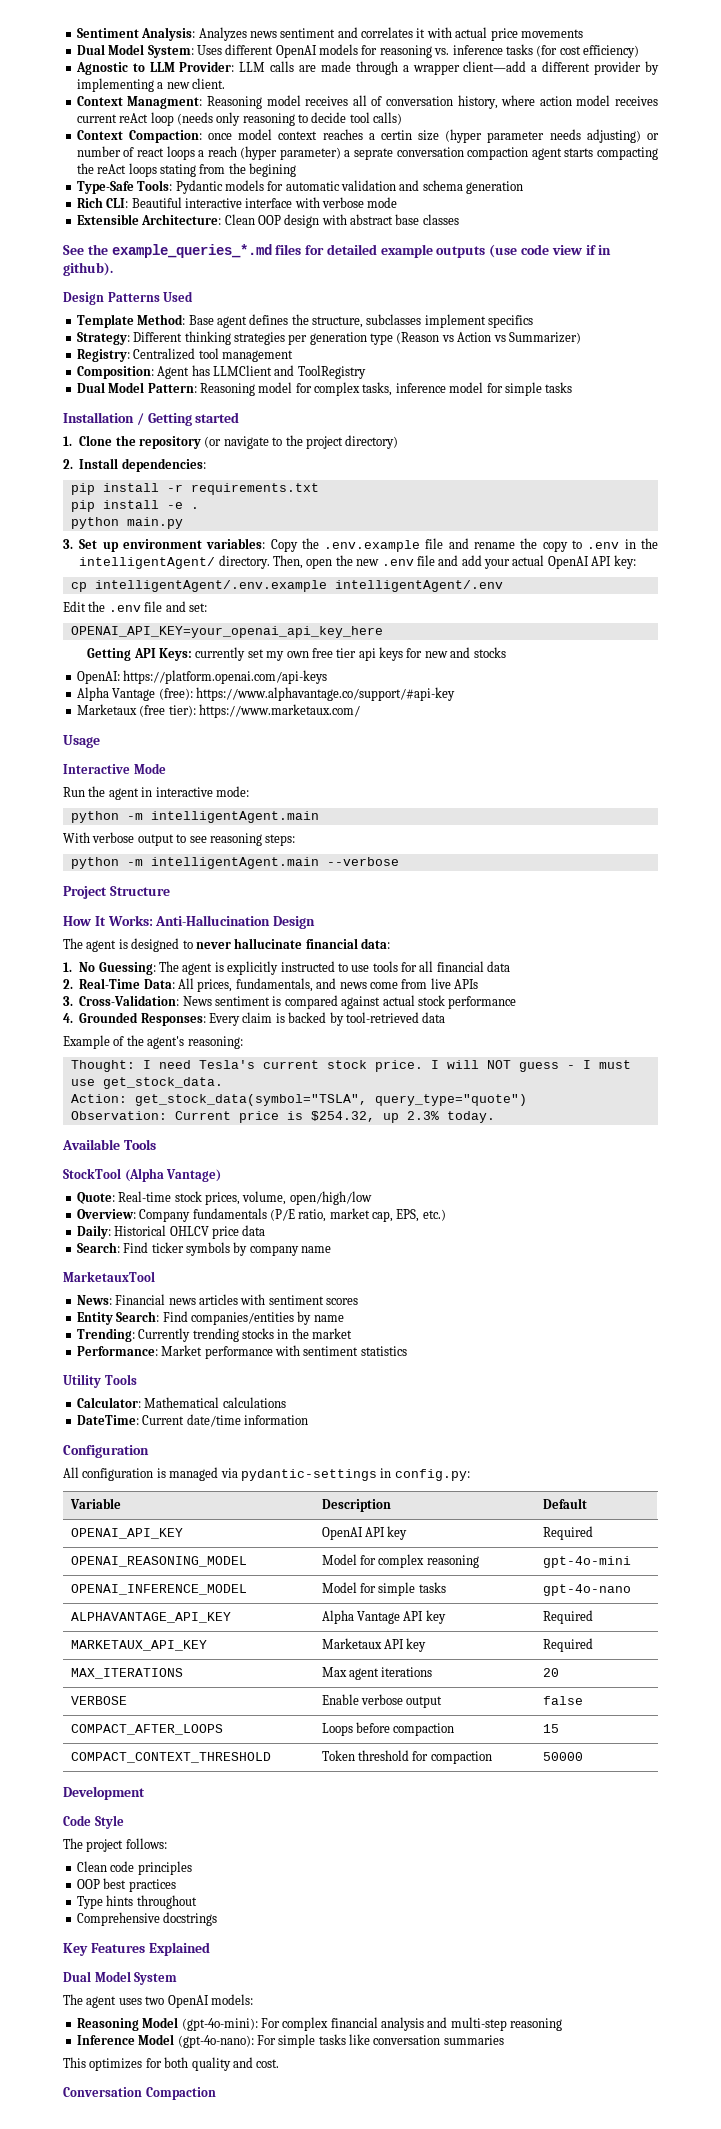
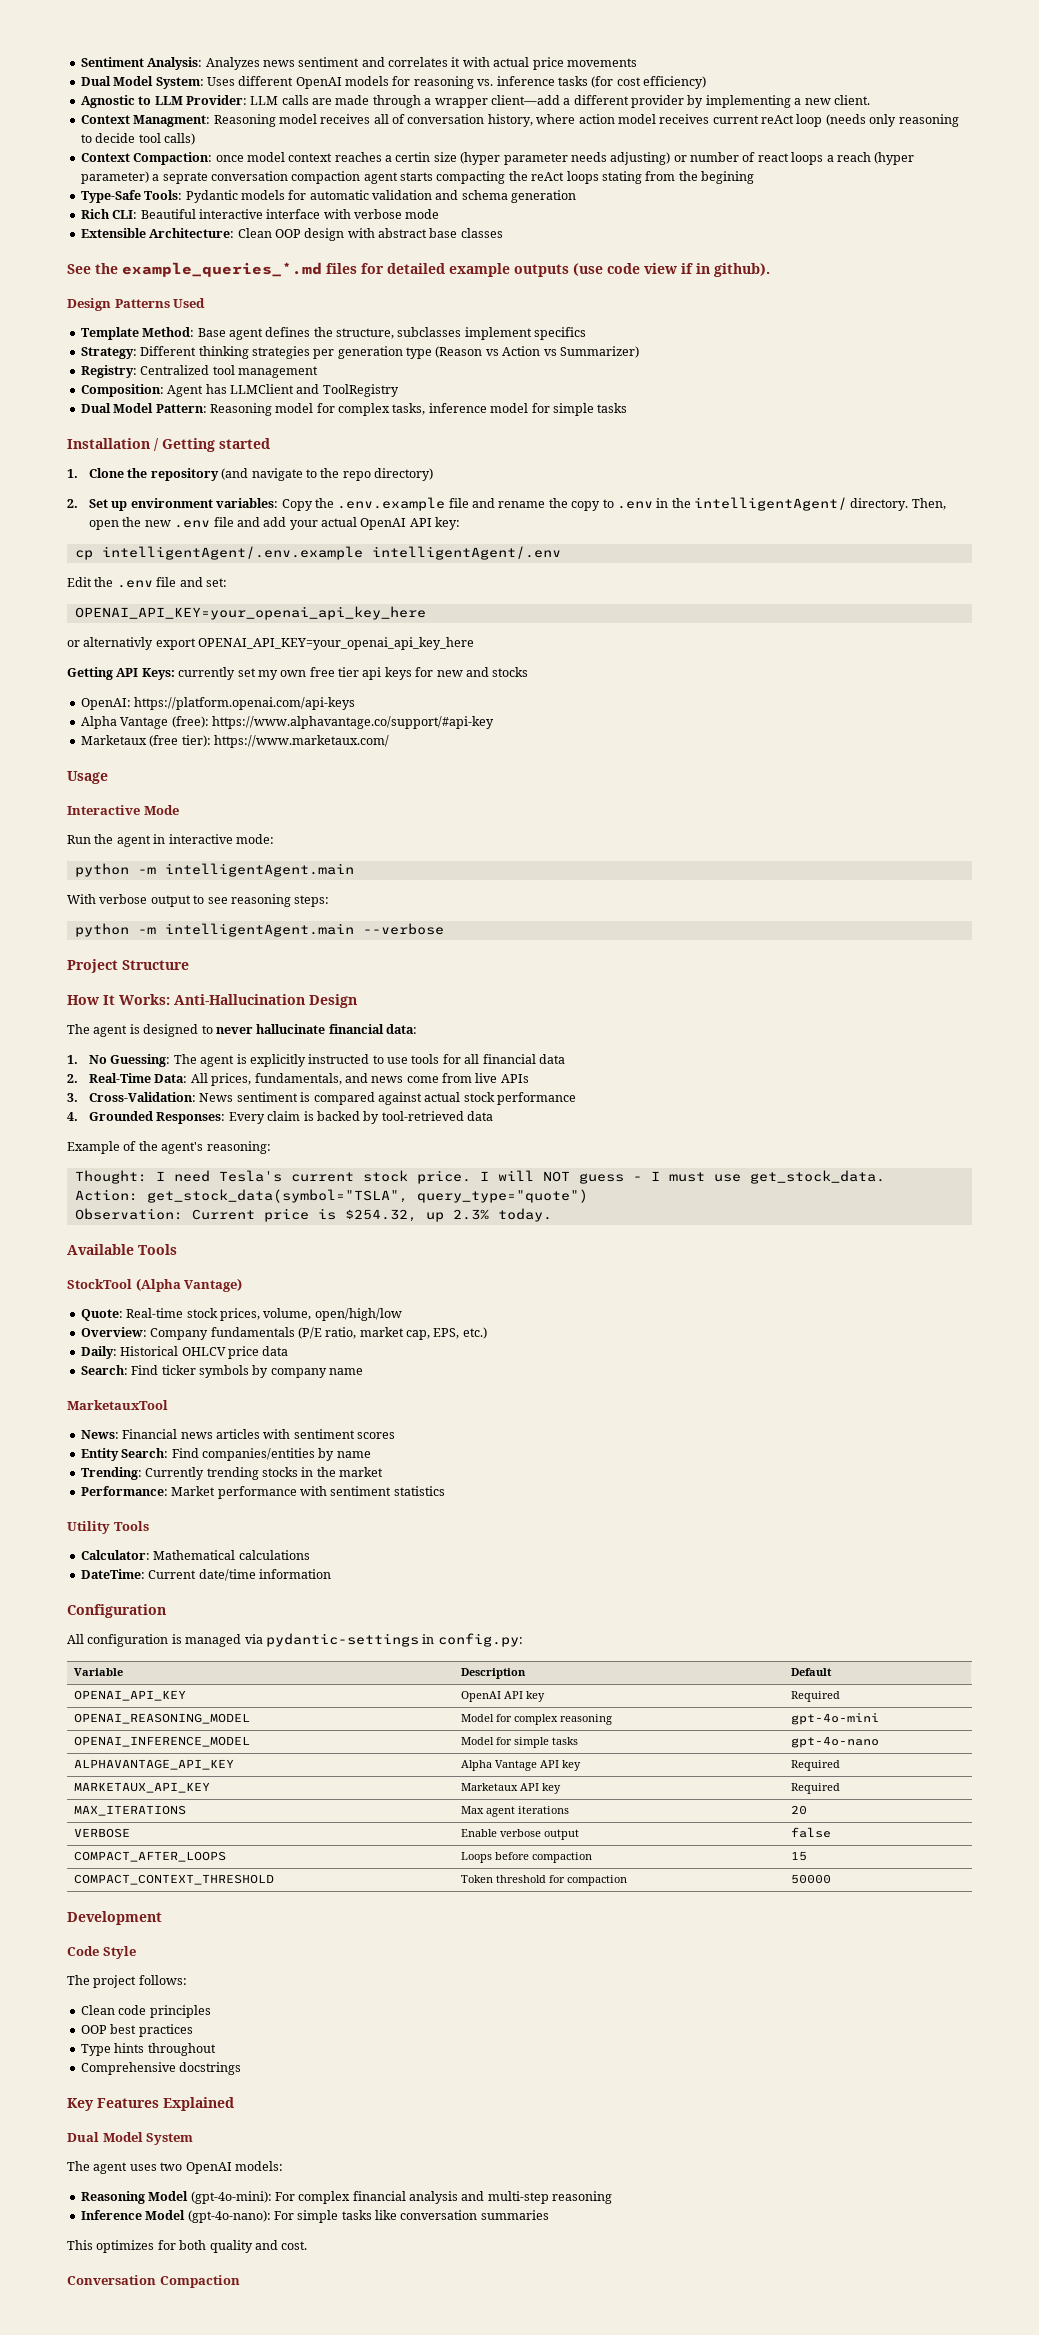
- 1. Clone the repository (or navigate to the project directory)
+ 1. Clone the repository (and navigate to the repo directory)
- 2. Install dependencies:
- pip install -r requirements.txt
- pip install -e .
- python main.py
- 3. Set up environment variables: Copy the .env.example file and rename the copy to .env in the intelligentAgent/ directory.
+ 2. Set up environment variables: Copy the .env.example file and rename the copy to .env in the intelligentAgent/ directory.
+ or alternativly export OPENAI_API_KEY=your_openai_api_key_here

